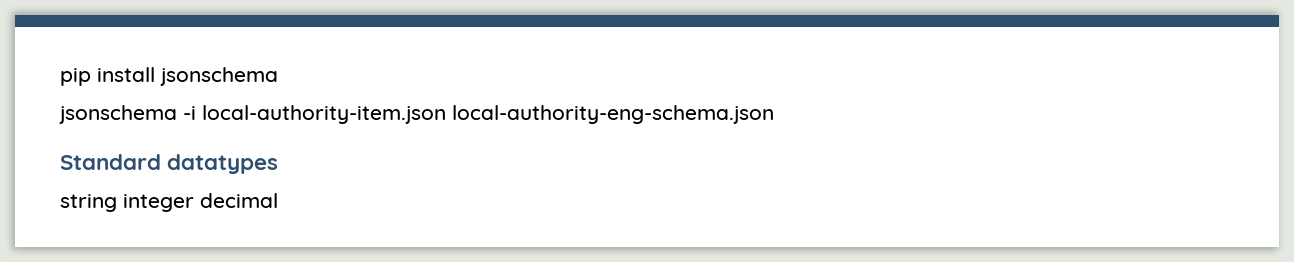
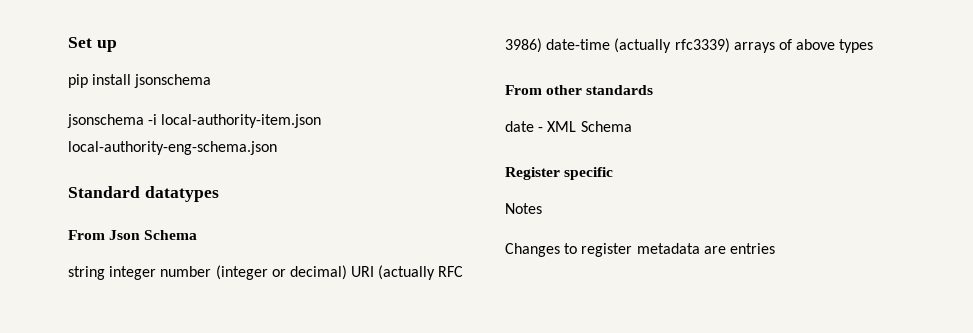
+ Set up
+ From Json Schema
- string integer decimal
+ string integer number (integer or decimal) URI (actually RFC 3986) date-time (actually rfc3339) arrays of above types
+ From other standards
+ date - XML Schema
+ Register specific
+ Notes
+ Changes to register metadata are entries

